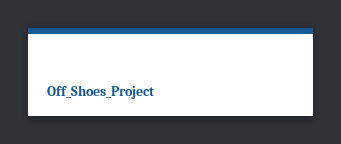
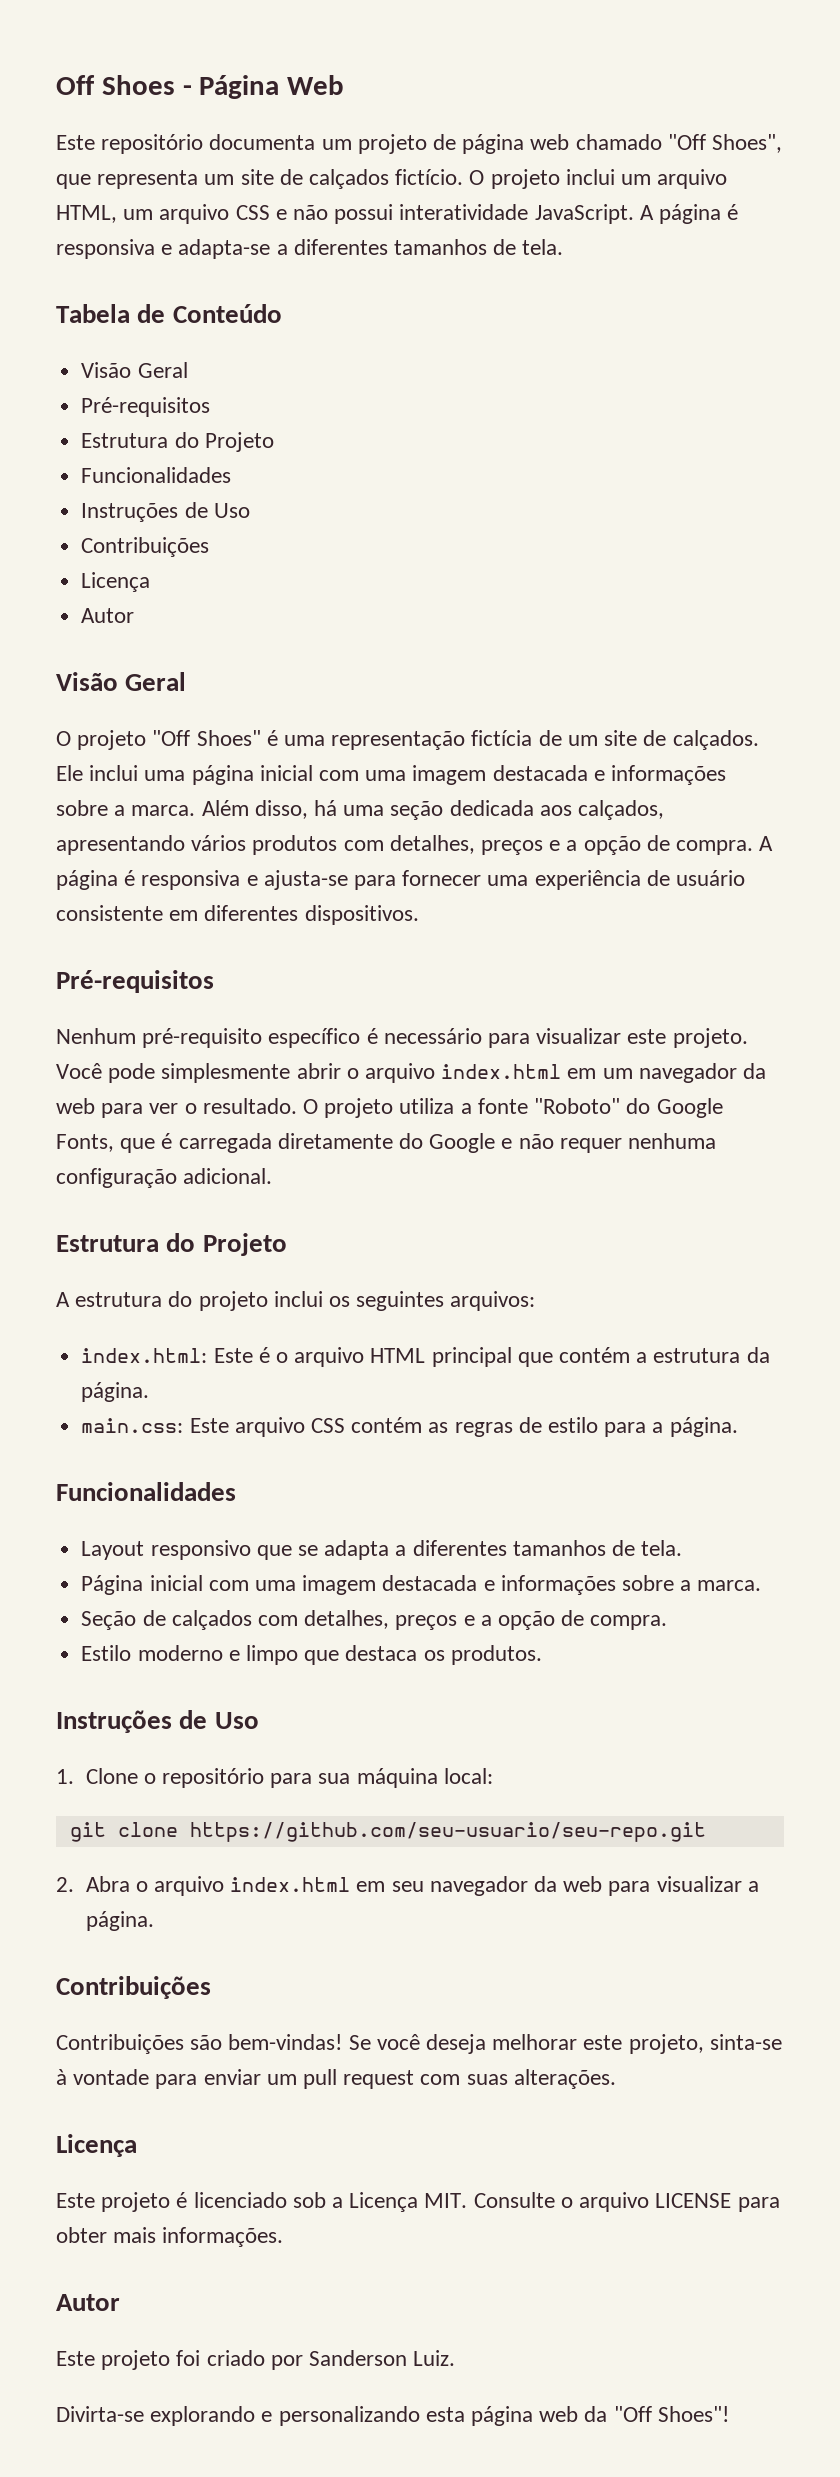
- Off_Shoes_Project
+ Off Shoes - Página Web
+ Este repositório documenta um projeto de página web chamado "Off Shoes", que representa um site de calçados fictício. O projeto inclui um arquivo HTML, um arquivo CSS e não possui interatividade JavaScript. A página é responsiva e adapta-se a diferentes tamanhos de tela.
+ Tabela de Conteúdo
+ Visão Geral
+ Pré-requisitos
+ Estrutura do Projeto
+ Funcionalidades
+ Instruções de Uso
+ Contribuições
+ Licença
+ Autor
+ Visão Geral
+ O projeto "Off Shoes" é uma representação fictícia de um site de calçados. Ele inclui uma página inicial com uma imagem destacada e informações sobre a marca. Além disso, há uma seção dedicada aos calçados, apresentando vários produtos com detalhes, preços e a opção de compra. A página é responsiva e ajusta-se para fornecer uma experiência de usuário consistente em diferentes dispositivos.
+ Pré-requisitos
+ Nenhum pré-requisito específico é necessário para visualizar este projeto. Você pode simplesmente abrir o arquivo index.html em um navegador da web para ver o resultado. O projeto utiliza a fonte "Roboto" do Google Fonts, que é carregada diretamente do Google e não requer nenhuma configuração adicional.
+ Estrutura do Projeto
+ A estrutura do projeto inclui os seguintes arquivos:
+ index.html: Este é o arquivo HTML principal que contém a estrutura da página.
+ main.css: Este arquivo CSS contém as regras de estilo para a página.
+ Funcionalidades
+ Layout responsivo que se adapta a diferentes tamanhos de tela.
+ Página inicial com uma imagem destacada e informações sobre a marca.
+ Seção de calçados com detalhes, preços e a opção de compra.
+ Estilo moderno e limpo que destaca os produtos.
+ Instruções de Uso
+ 1. Clone o repositório para sua máquina local:
+ git clone https://github.com/seu-usuario/seu-repo.git
+ 2. Abra o arquivo index.html em seu navegador da web para visualizar a página.
+ Contribuições
+ Contribuições são bem-vindas! Se você deseja melhorar este projeto, sinta-se à vontade para enviar um pull request com suas alterações.
+ Licença
+ Este projeto é licenciado sob a Licença MIT. Consulte o arquivo LICENSE para obter mais informações.
+ Autor
+ Este projeto foi criado por Sanderson Luiz.
+ Divirta-se explorando e personalizando esta página web da "Off Shoes"!

